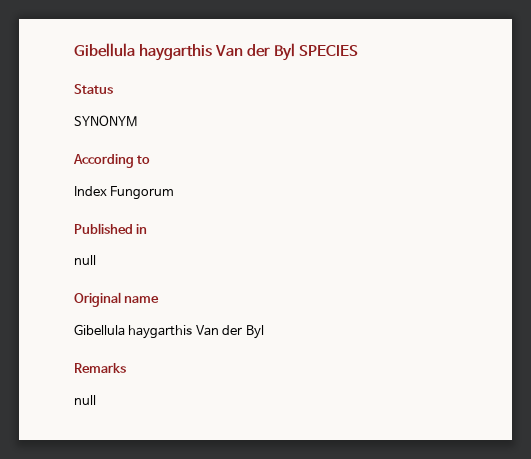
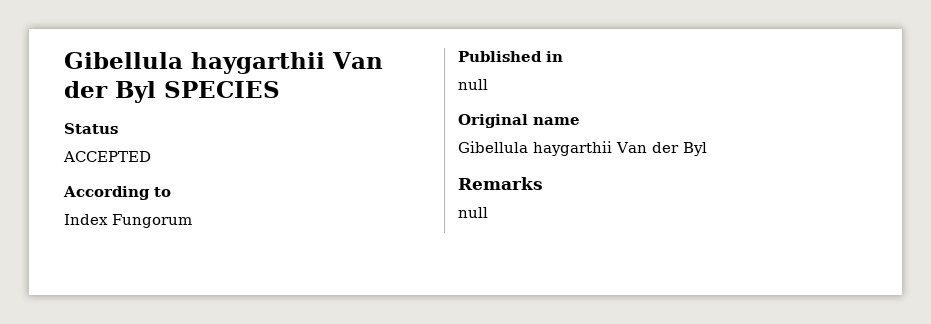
- Gibellula haygarthis Van der Byl SPECIES
+ Gibellula haygarthii Van der Byl SPECIES
- SYNONYM
+ ACCEPTED
  Original name
- Gibellula haygarthis Van der Byl
+ Gibellula haygarthii Van der Byl

